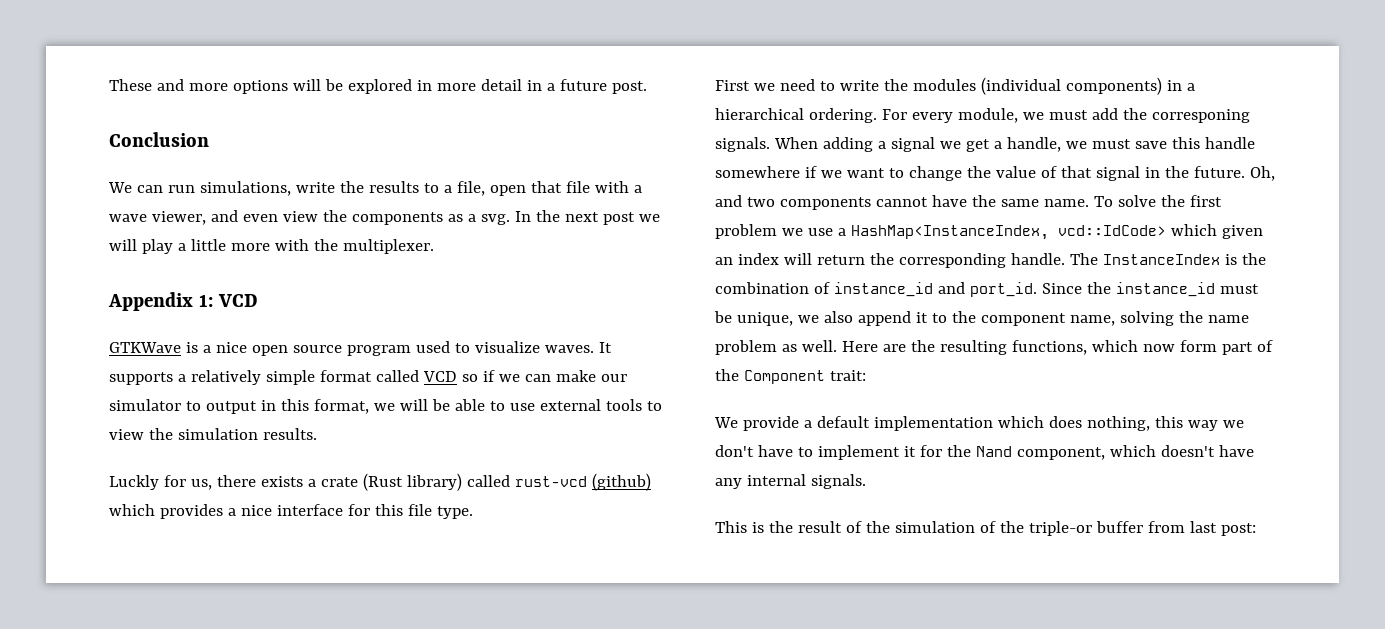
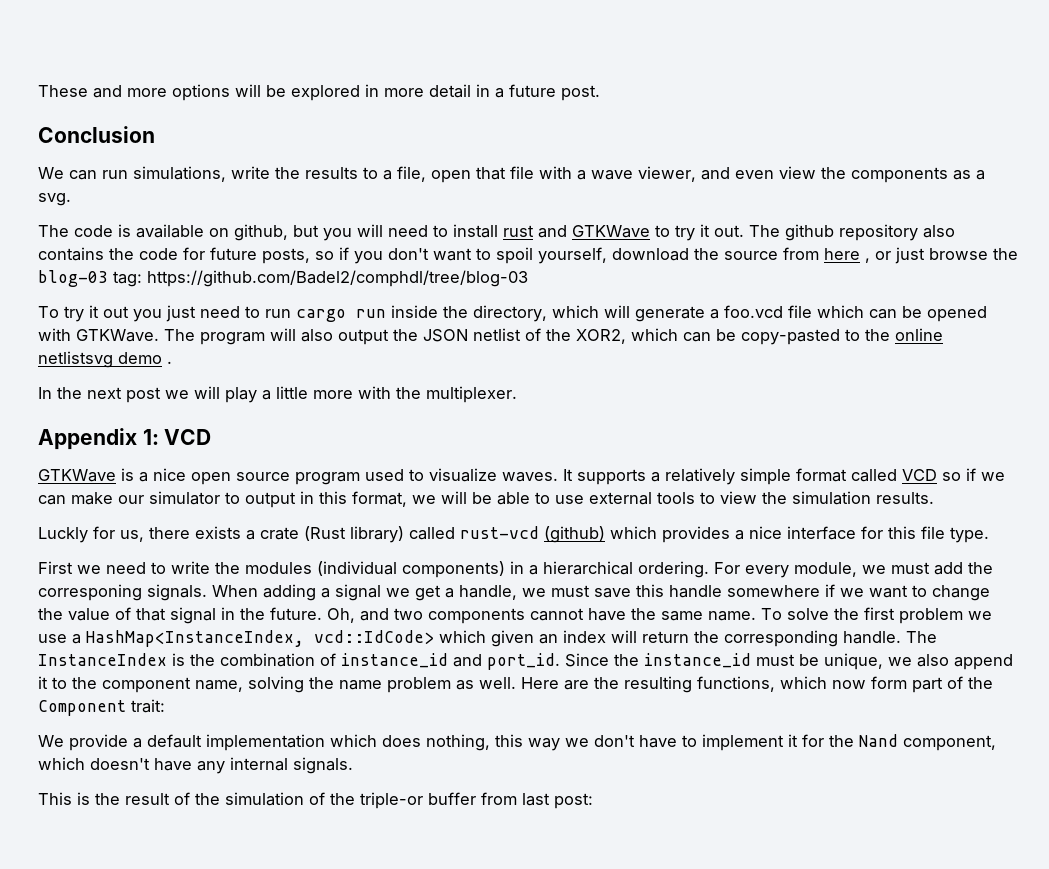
- We can run simulations, write the results to a file, open that file with a wave viewer, and even view the components as a svg. In the next post we will play a little more with the multiplexer.
+ We can run simulations, write the results to a file, open that file with a wave viewer, and even view the components as a svg.
+ The code is available on github, but you will need to install rust and GTKWave to try it out. The github repository also contains the code for future posts, so if you don't want to spoil yourself, download the source from here , or just browse the blog-03 tag: https://github.com/Badel2/comphdl/tree/blog-03
+ To try it out you just need to run cargo run inside the directory, which will generate a foo.vcd file which can be opened with GTKWave. The program will also output the JSON netlist of the XOR2, which can be copy-pasted to the online netlistsvg demo .
+ In the next post we will play a little more with the multiplexer.

